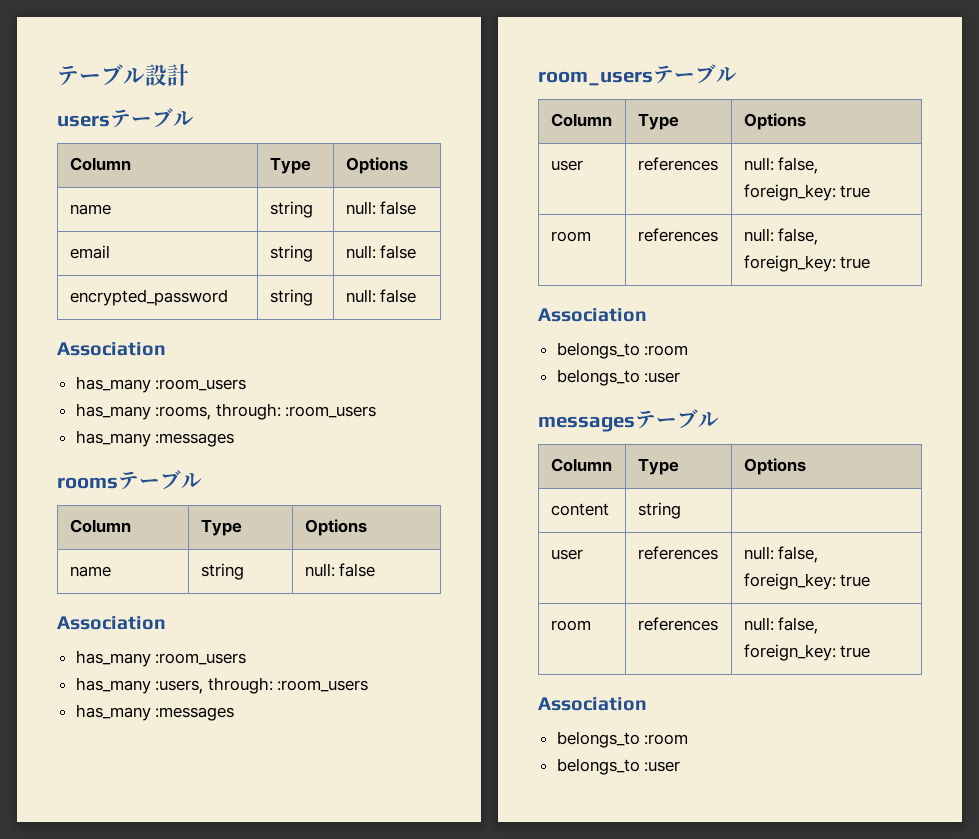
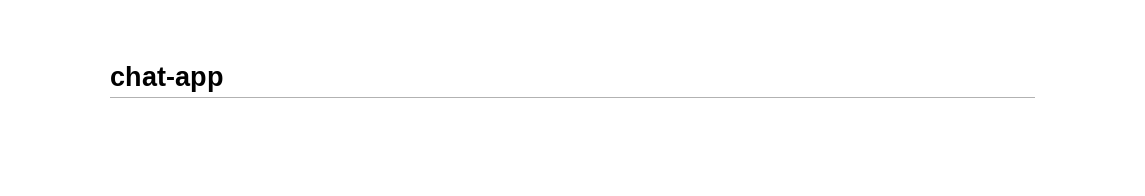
- テーブル設計
- usersテーブル
- Column | Type | Options
- name | string | null: false
- email | string | null: false
- encrypted_password | string | null: false
- Association
- has_many :room_users
- has_many :rooms, through: :room_users
- has_many :messages
- roomsテーブル
- Column | Type | Options
- name | string | null: false
- Association
- has_many :room_users
- has_many :users, through: :room_users
- has_many :messages
- room_usersテーブル
- Column | Type | Options
- user | references | null: false, foreign_key: true
- room | references | null: false, foreign_key: true
- Association
- belongs_to :room
- belongs_to :user
- messagesテーブル
- Column | Type | Options
- content | string |
- user | references | null: false, foreign_key: true
- room | references | null: false, foreign_key: true
- Association
- belongs_to :room
- belongs_to :user
+ chat-app

